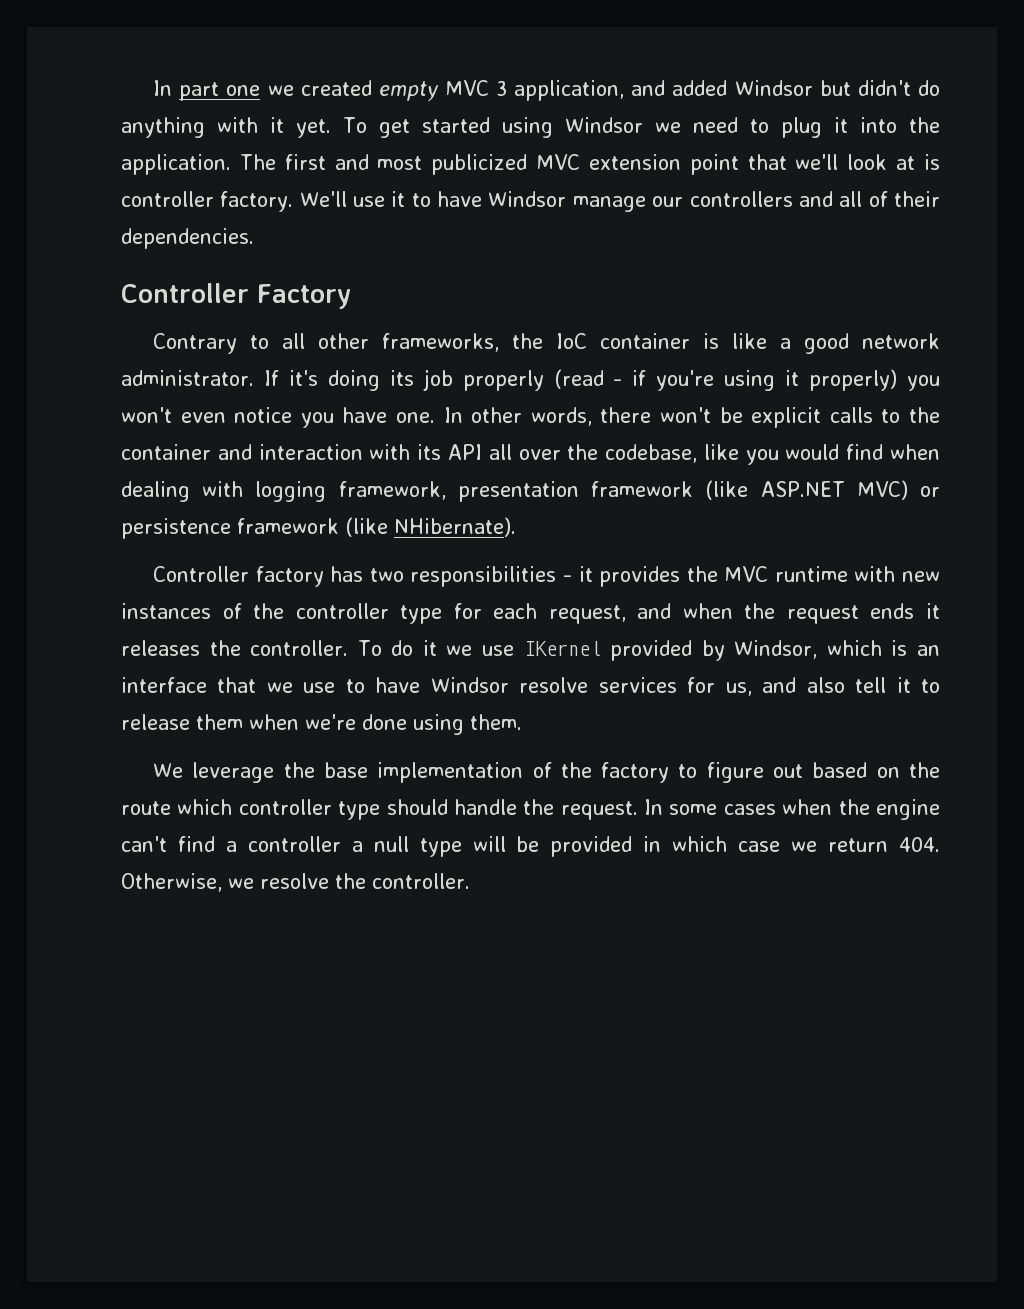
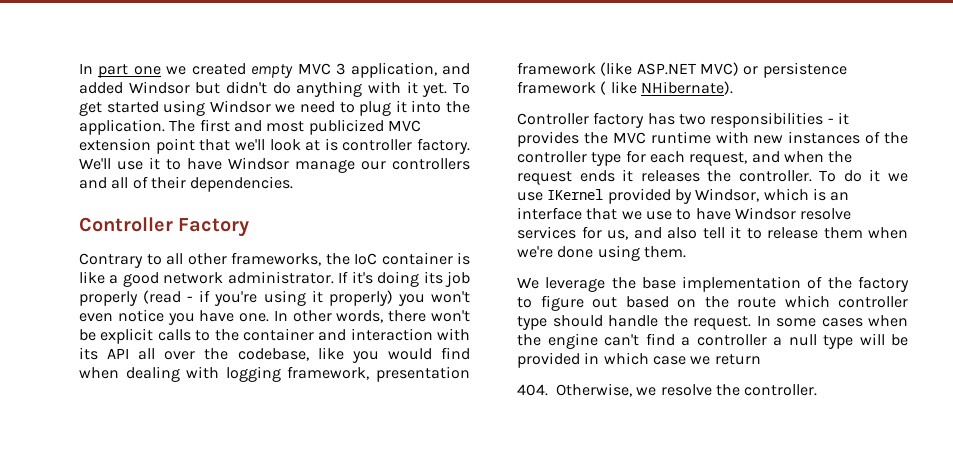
- In other words, there won't be explicit calls to the container and interaction with its API all over the codebase, like you would find when dealing with logging framework, presentation framework (like ASP.NET MVC) or persistence framework (like NHibernate).
+ In other words, there won't be explicit calls to the container and interaction with its API all over the codebase, like you would find when dealing with logging framework, presentation framework (like ASP.NET MVC) or persistence framework ( like NHibernate).
- In some cases when the engine can't find a controller a null type will be provided in which case we return 404. Otherwise, we resolve the controller.
+ In some cases when the engine can't find a controller a null type will be provided in which case we return
+ 404. Otherwise, we resolve the controller.

